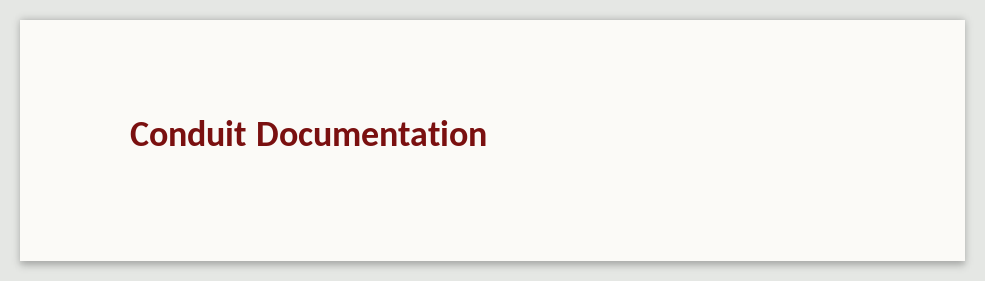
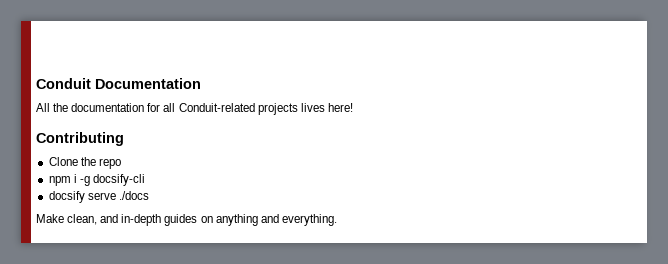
+ All the documentation for all Conduit-related projects lives here!
+ Contributing
+ Clone the repo
+ npm i -g docsify-cli
+ docsify serve ./docs
+ Make clean, and in-depth guides on anything and everything.

